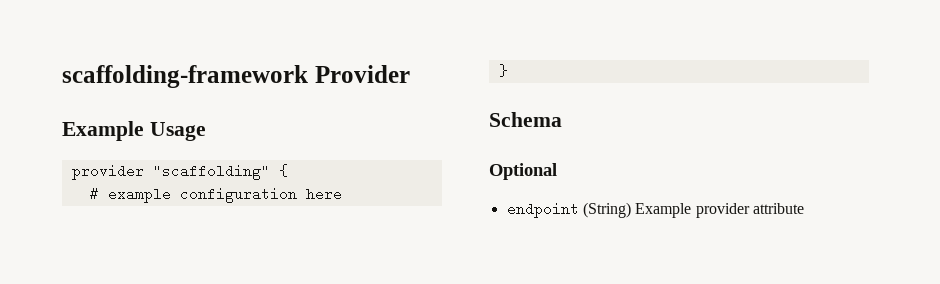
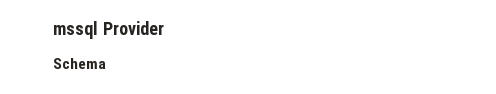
- scaffolding-framework Provider
+ mssql Provider
- Example Usage
- provider "scaffolding" {
- # example configuration here
- }
  Schema
- Optional
- endpoint (String) Example provider attribute

